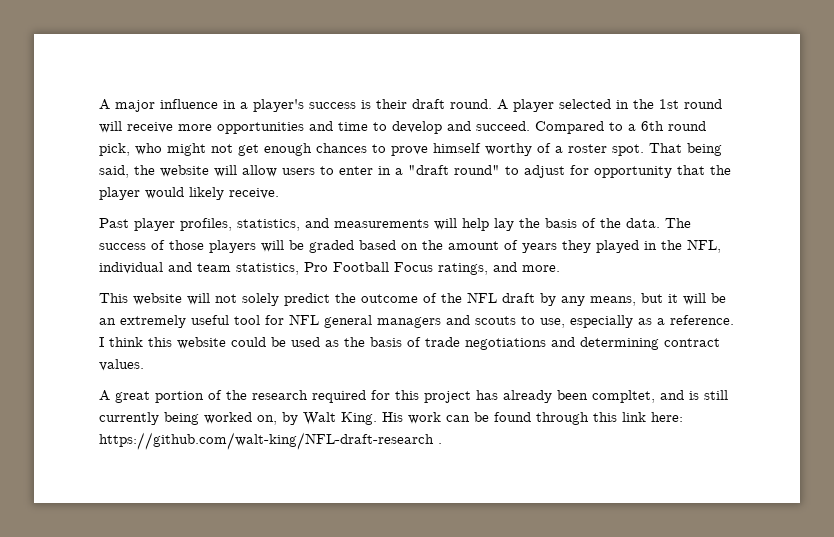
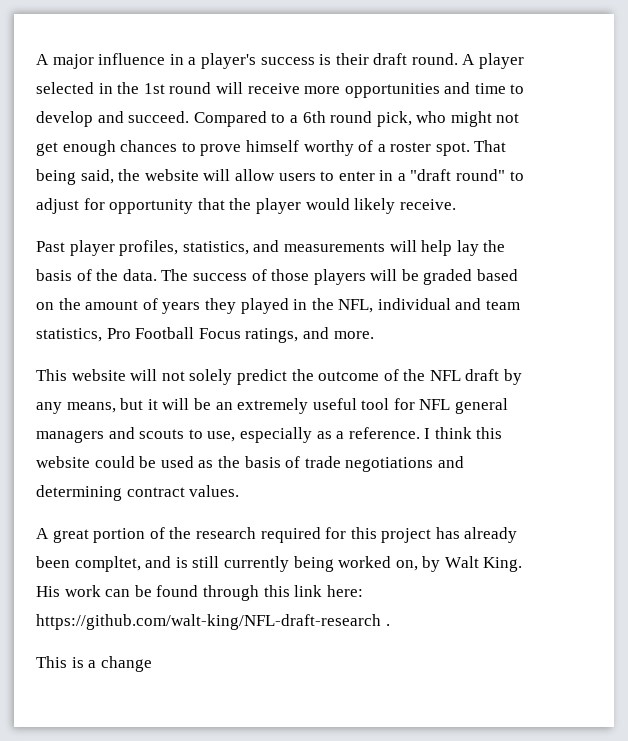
+ This is a change

